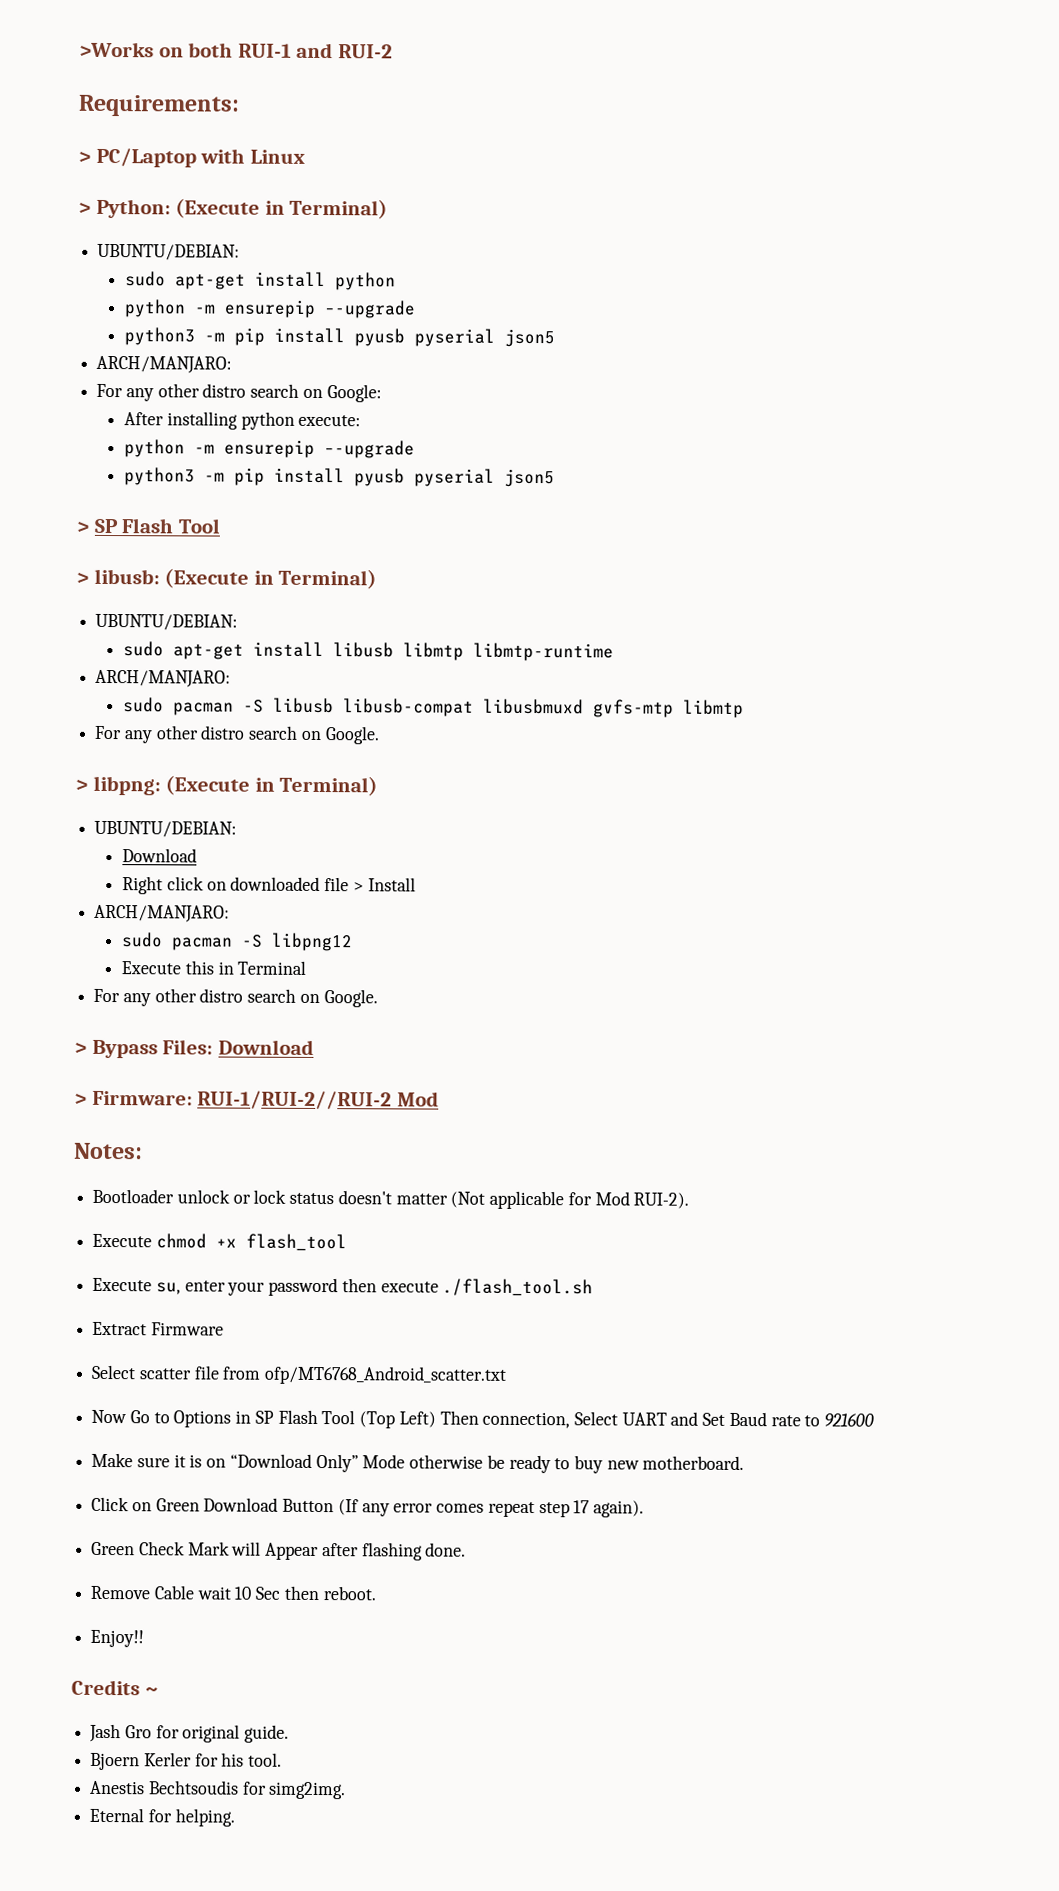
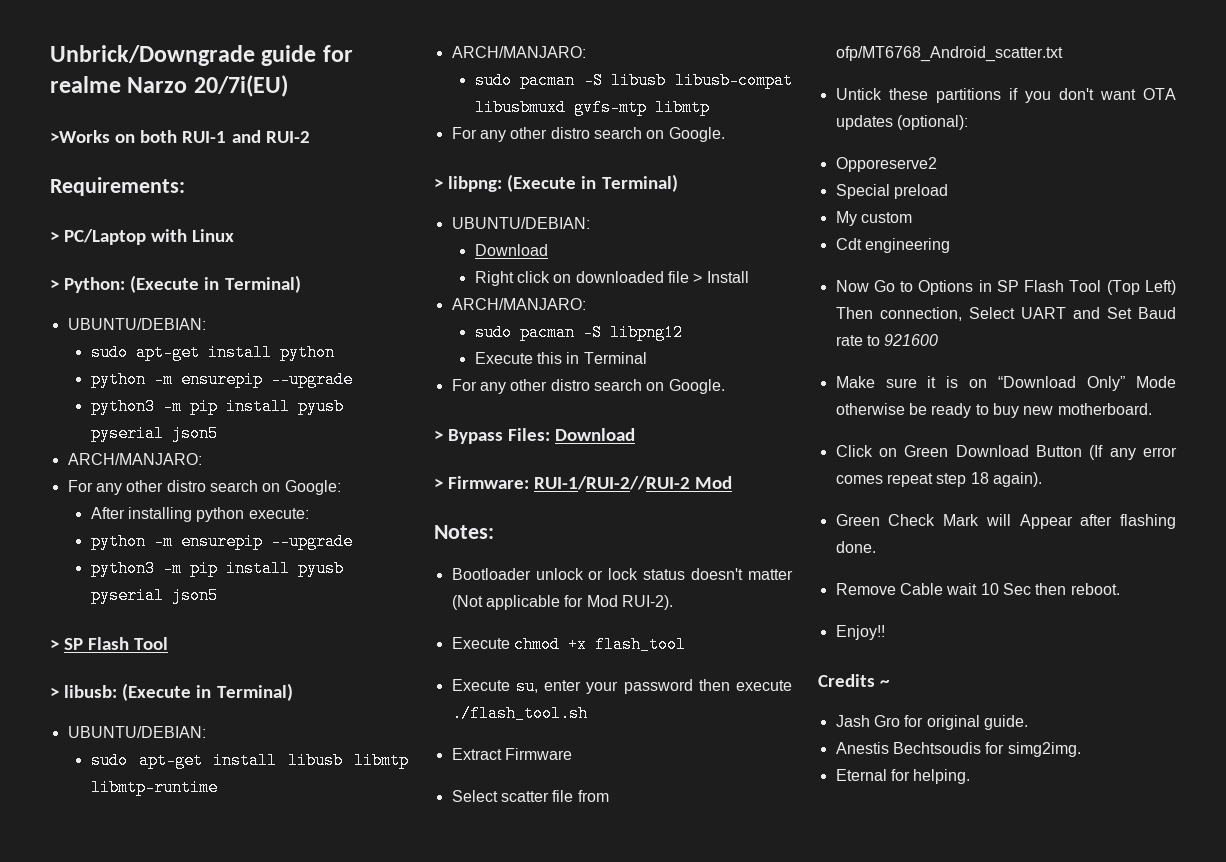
+ Unbrick/Downgrade guide for realme Narzo 20/7i(EU)
+ Untick these partitions if you don't want OTA updates (optional):
+ Opporeserve2
+ Special preload
+ My custom
+ Cdt engineering
- Click on Green Download Button (If any error comes repeat step 17 again).
+ Click on Green Download Button (If any error comes repeat step 18 again).
- Bjoern Kerler for his tool.

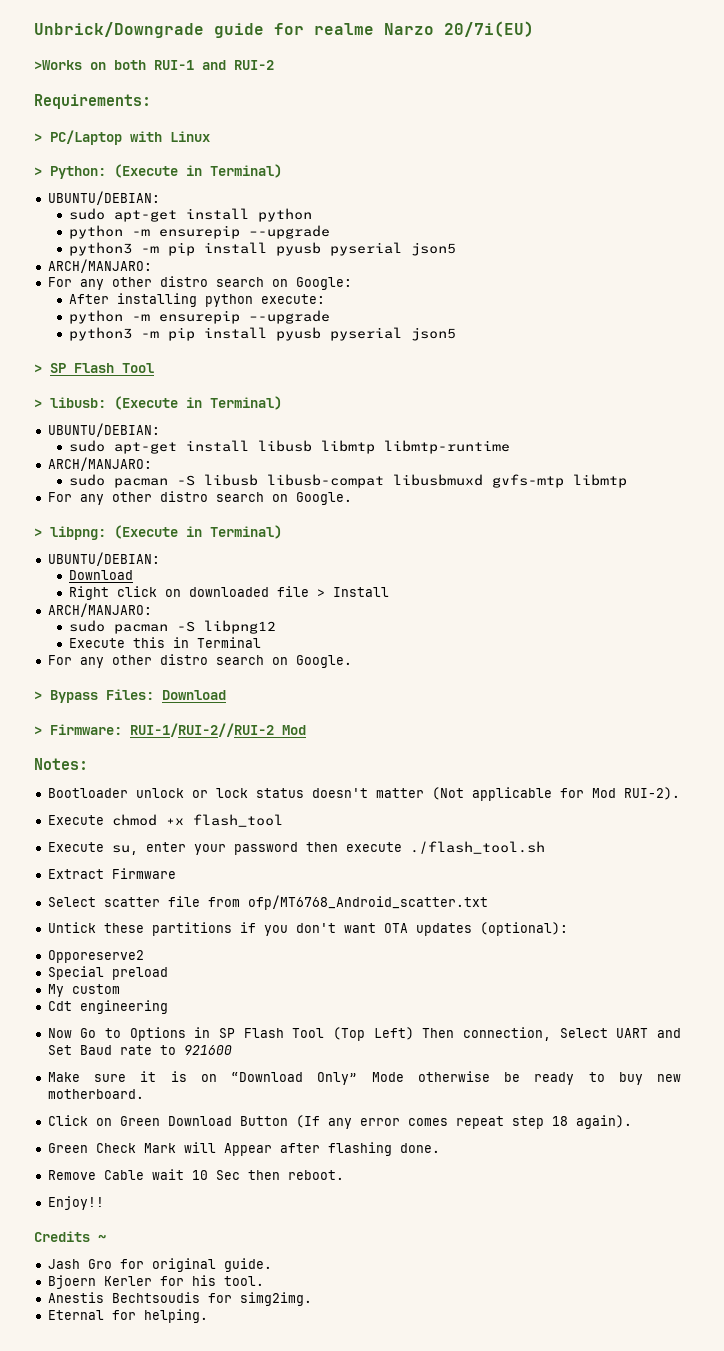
+ Bjoern Kerler for his tool.

